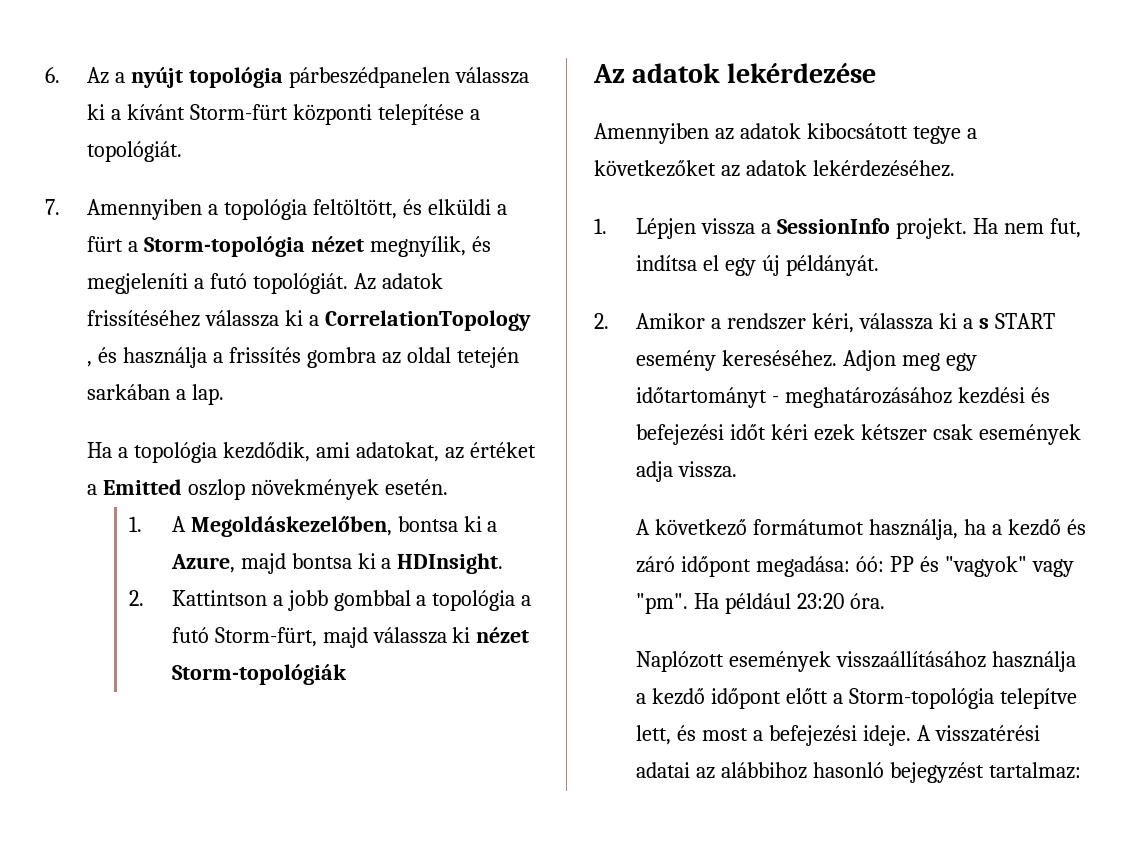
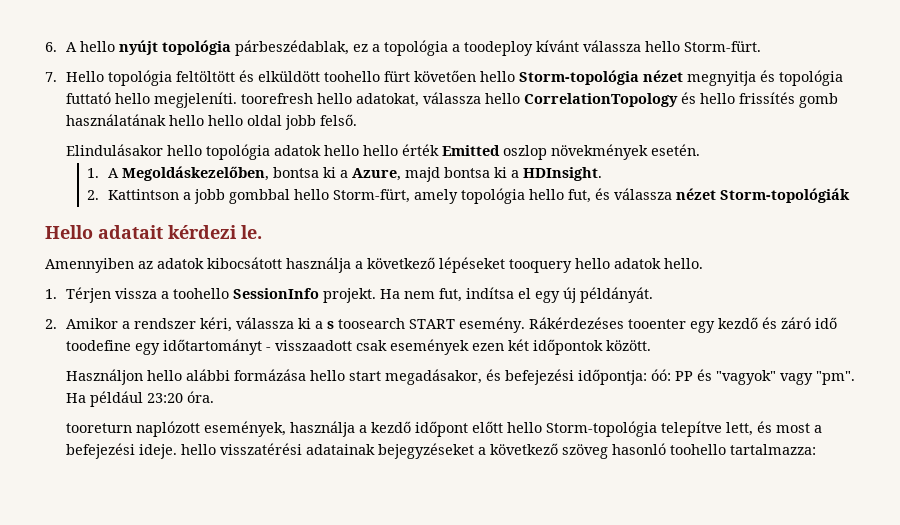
- 6. Az a nyújt topológia párbeszédpanelen válassza ki a kívánt Storm-fürt központi telepítése a topológiát.
- 7. Amennyiben a topológia feltöltött, és elküldi a fürt a Storm-topológia nézet megnyílik, és megjeleníti a futó topológiát. Az adatok frissítéséhez válassza ki a CorrelationTopology , és használja a frissítés gombra az oldal tetején sarkában a lap.
- Ha a topológia kezdődik, ami adatokat, az értéket a Emitted oszlop növekmények esetén.
+ 6. A hello nyújt topológia párbeszédablak, ez a topológia a toodeploy kívánt válassza hello Storm-fürt.
+ 7. Hello topológia feltöltött és elküldött toohello fürt követően hello Storm-topológia nézet megnyitja és topológia futtató hello megjeleníti. toorefresh hello adatokat, válassza hello CorrelationTopology és hello frissítés gomb használatának hello hello oldal jobb felső.
+ Elindulásakor hello topológia adatok hello hello érték Emitted oszlop növekmények esetén.
- 2. Kattintson a jobb gombbal a topológia a futó Storm-fürt, majd válassza ki nézet Storm-topológiák
- Az adatok lekérdezése
- Amennyiben az adatok kibocsátott tegye a következőket az adatok lekérdezéséhez.
- 1. Lépjen vissza a SessionInfo projekt.
+ 2. Kattintson a jobb gombbal hello Storm-fürt, amely topológia hello fut, és válassza nézet Storm-topológiák
+ Hello adatait kérdezi le.
+ Amennyiben az adatok kibocsátott használja a következő lépéseket tooquery hello adatok hello.
+ 1. Térjen vissza a toohello SessionInfo projekt.
- 2. Amikor a rendszer kéri, válassza ki a s START esemény kereséséhez. Adjon meg egy időtartományt - meghatározásához kezdési és befejezési időt kéri ezek kétszer csak események adja vissza.
- A következő formátumot használja, ha a kezdő és záró időpont megadása: óó: PP és "vagyok" vagy "pm".
+ 2. Amikor a rendszer kéri, válassza ki a s toosearch START esemény. Rákérdezéses tooenter egy kezdő és záró idő toodefine egy időtartományt - visszaadott csak események ezen két időpontok között.
+ Használjon hello alábbi formázása hello start megadásakor, és befejezési időpontja: óó: PP és "vagyok" vagy "pm".
- Naplózott események visszaállításához használja a kezdő időpont előtt a Storm-topológia telepítve lett, és most a befejezési ideje. A visszatérési adatai az alábbihoz hasonló bejegyzést tartalmaz:
+ tooreturn naplózott események, használja a kezdő időpont előtt hello Storm-topológia telepítve lett, és most a befejezési ideje. hello visszatérési adatainak bejegyzéseket a következő szöveg hasonló toohello tartalmazza:

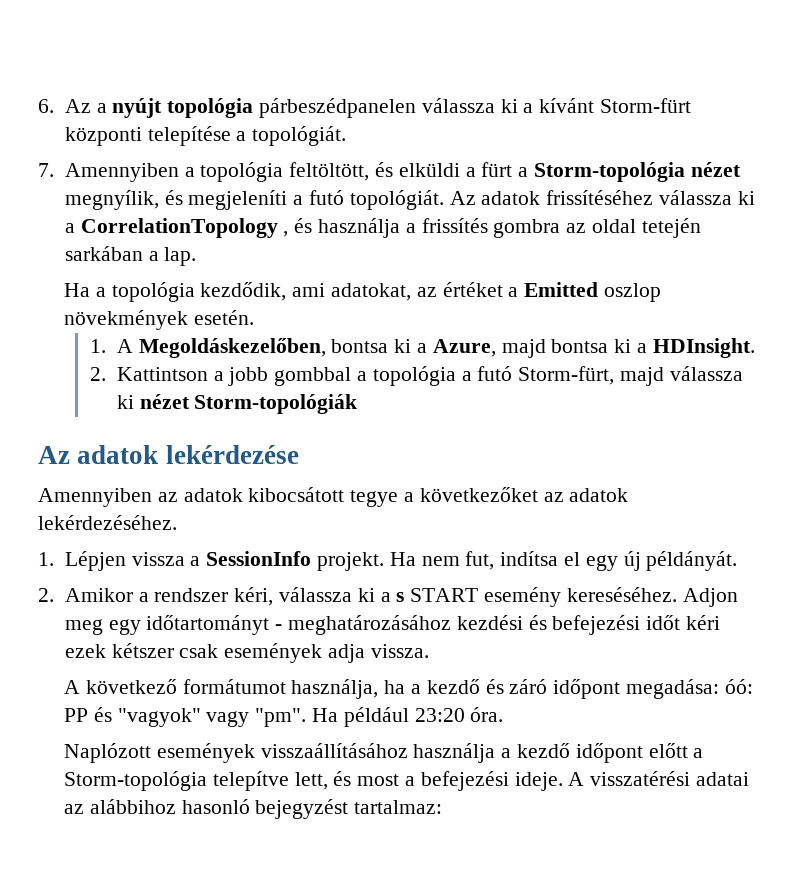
- 6. A hello nyújt topológia párbeszédablak, ez a topológia a toodeploy kívánt válassza hello Storm-fürt.
- 7. Hello topológia feltöltött és elküldött toohello fürt követően hello Storm-topológia nézet megnyitja és topológia futtató hello megjeleníti. toorefresh hello adatokat, válassza hello CorrelationTopology és hello frissítés gomb használatának hello hello oldal jobb felső.
- Elindulásakor hello topológia adatok hello hello érték Emitted oszlop növekmények esetén.
+ 6. Az a nyújt topológia párbeszédpanelen válassza ki a kívánt Storm-fürt központi telepítése a topológiát.
+ 7. Amennyiben a topológia feltöltött, és elküldi a fürt a Storm-topológia nézet megnyílik, és megjeleníti a futó topológiát. Az adatok frissítéséhez válassza ki a CorrelationTopology , és használja a frissítés gombra az oldal tetején sarkában a lap.
+ Ha a topológia kezdődik, ami adatokat, az értéket a Emitted oszlop növekmények esetén.
- 2. Kattintson a jobb gombbal hello Storm-fürt, amely topológia hello fut, és válassza nézet Storm-topológiák
- Hello adatait kérdezi le.
- Amennyiben az adatok kibocsátott használja a következő lépéseket tooquery hello adatok hello.
- 1. Térjen vissza a toohello SessionInfo projekt.
+ 2. Kattintson a jobb gombbal a topológia a futó Storm-fürt, majd válassza ki nézet Storm-topológiák
+ Az adatok lekérdezése
+ Amennyiben az adatok kibocsátott tegye a következőket az adatok lekérdezéséhez.
+ 1. Lépjen vissza a SessionInfo projekt.
- 2. Amikor a rendszer kéri, válassza ki a s toosearch START esemény. Rákérdezéses tooenter egy kezdő és záró idő toodefine egy időtartományt - visszaadott csak események ezen két időpontok között.
- Használjon hello alábbi formázása hello start megadásakor, és befejezési időpontja: óó: PP és "vagyok" vagy "pm".
+ 2. Amikor a rendszer kéri, válassza ki a s START esemény kereséséhez. Adjon meg egy időtartományt - meghatározásához kezdési és befejezési időt kéri ezek kétszer csak események adja vissza.
+ A következő formátumot használja, ha a kezdő és záró időpont megadása: óó: PP és "vagyok" vagy "pm".
- tooreturn naplózott események, használja a kezdő időpont előtt hello Storm-topológia telepítve lett, és most a befejezési ideje. hello visszatérési adatainak bejegyzéseket a következő szöveg hasonló toohello tartalmazza:
+ Naplózott események visszaállításához használja a kezdő időpont előtt a Storm-topológia telepítve lett, és most a befejezési ideje. A visszatérési adatai az alábbihoz hasonló bejegyzést tartalmaz:

